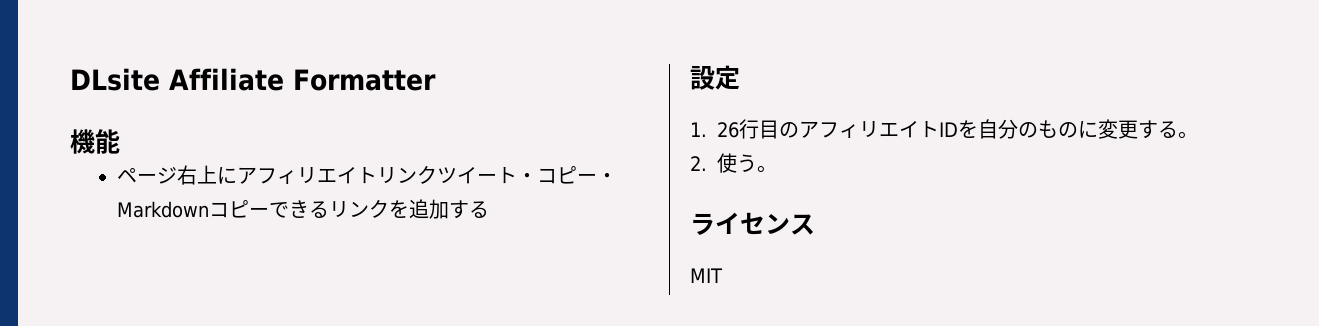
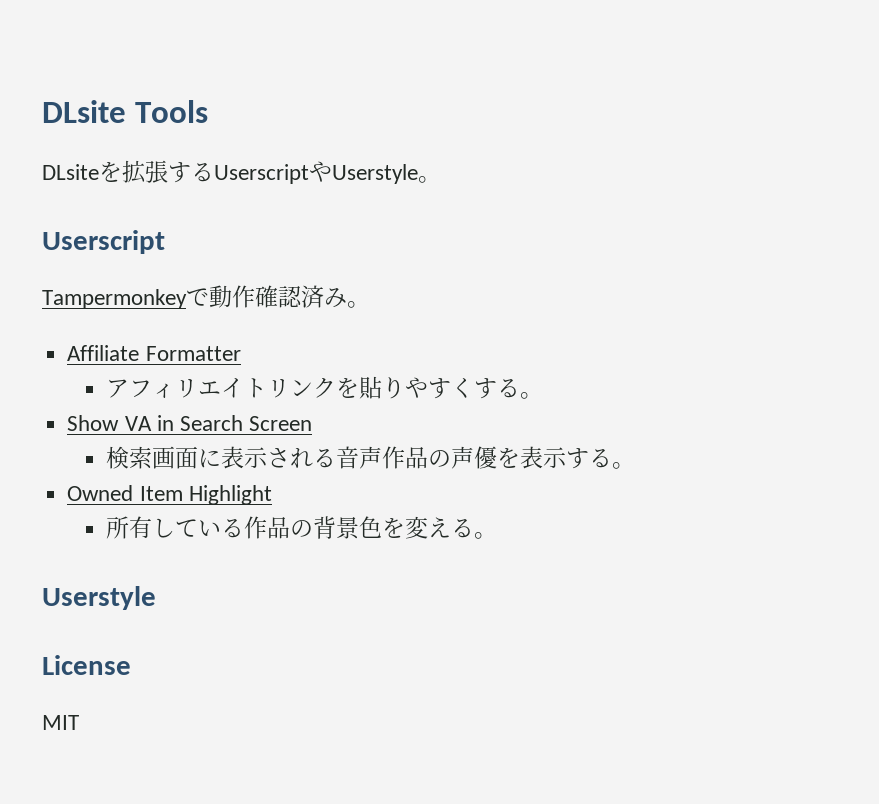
- DLsite Affiliate Formatter
- 機能
- ページ右上にアフィリエイトリンクツイート・コピー・Markdownコピーできるリンクを追加する
- 設定
- 1. 26行目のアフィリエイトIDを自分のものに変更する。
- 2.使う。
- ライセンス
+ DLsite Tools
+ DLsiteを拡張するUserscriptやUserstyle。
+ Userscript
+ Tampermonkeyで動作確認済み。
+ Affiliate Formatter
+ アフィリエイトリンクを貼りやすくする。
+ Show VA in Search Screen
+ 検索画面に表示される音声作品の声優を表示する。
+ Owned Item Highlight
+ 所有している作品の背景色を変える。
+ Userstyle
+ License

